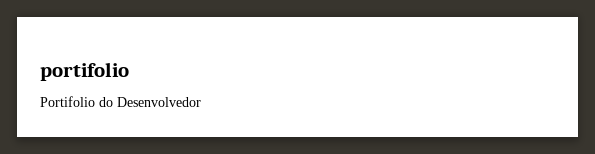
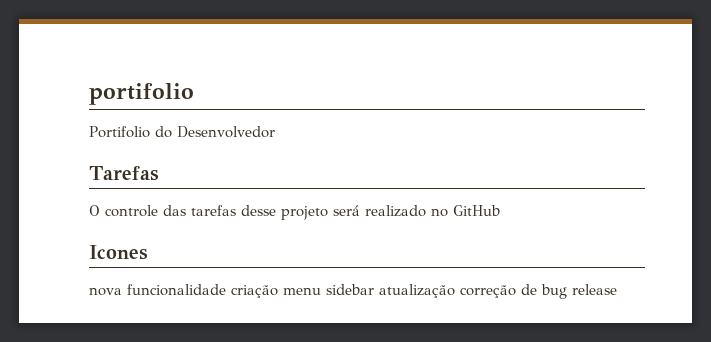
+ Tarefas
+ O controle das tarefas desse projeto será realizado no GitHub
+ Icones
+ nova funcionalidade criação menu sidebar atualização correção de bug release

